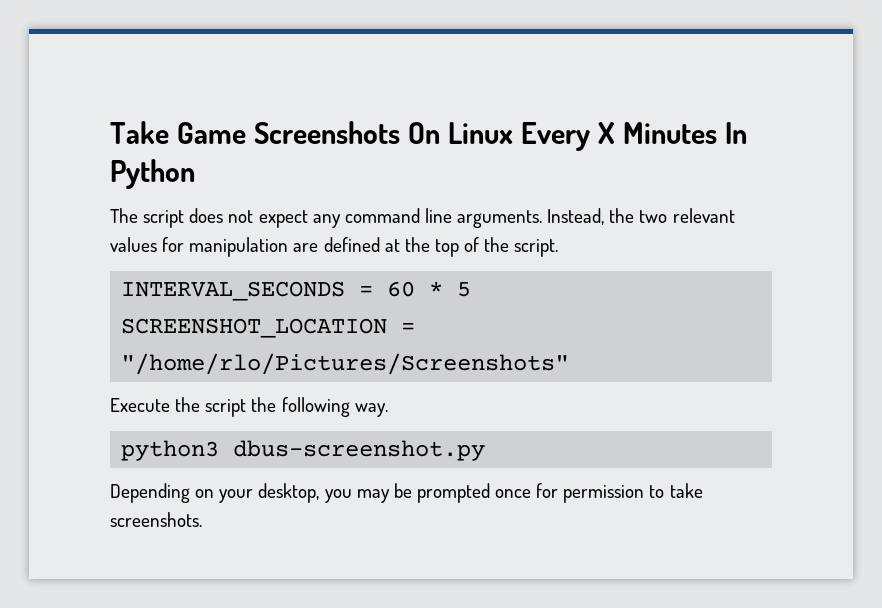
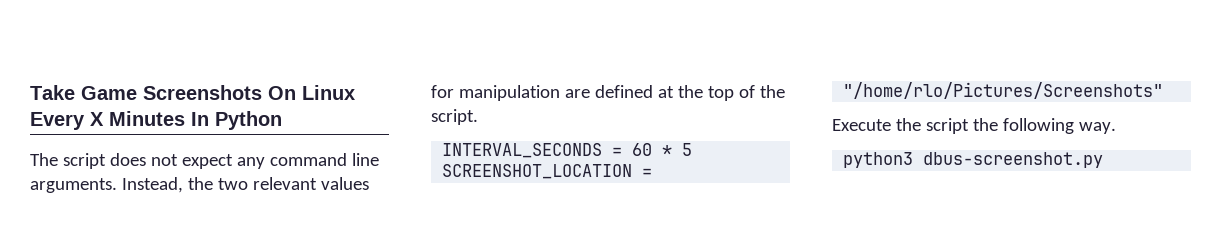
- Depending on your desktop, you may be prompted once for permission to take screenshots.

